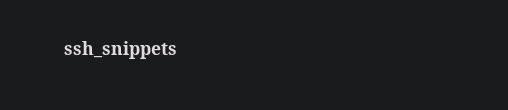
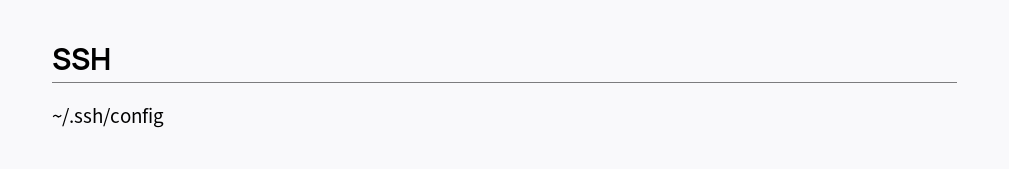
- ssh_snippets
+ SSH
+ ~/.ssh/config

